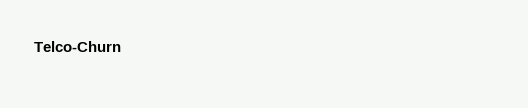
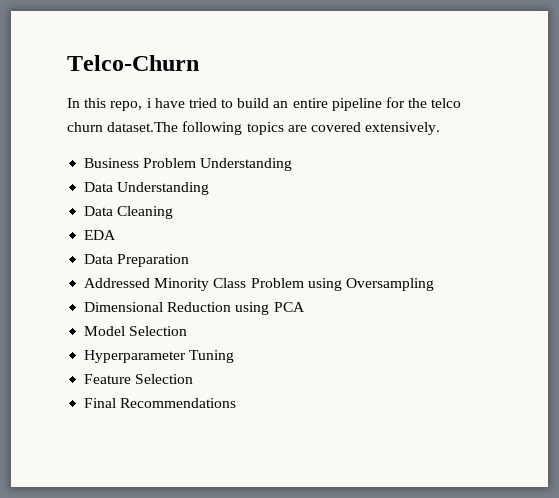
+ In this repo, i have tried to build an entire pipeline for the telco churn dataset.The following topics are covered extensively.
+ Business Problem Understanding
+ Data Understanding
+ Data Cleaning
+ EDA
+ Data Preparation
+ Addressed Minority Class Problem using Oversampling
+ Dimensional Reduction using PCA
+ Model Selection
+ Hyperparameter Tuning
+ Feature Selection
+ Final Recommendations

